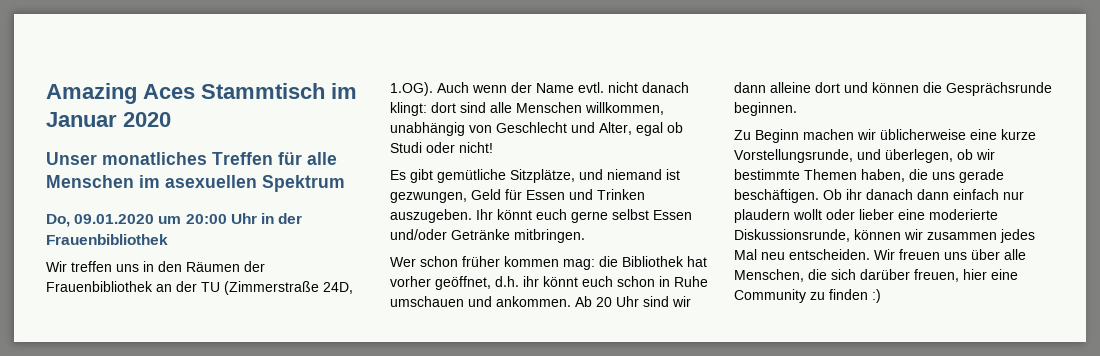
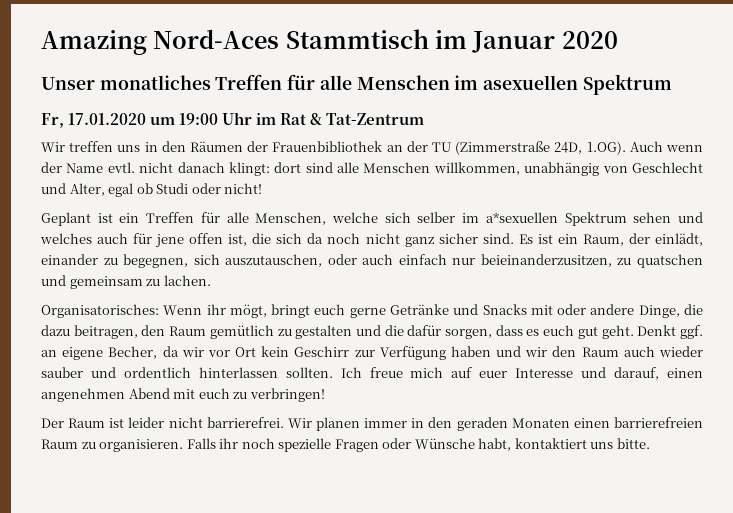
- Amazing Aces Stammtisch im Januar 2020
+ Amazing Nord-Aces Stammtisch im Januar 2020
- Do, 09.01.2020 um 20:00 Uhr in der Frauenbibliothek
+ Fr, 17.01.2020 um 19:00 Uhr im Rat & Tat-Zentrum
- Es gibt gemütliche Sitzplätze, und niemand ist gezwungen, Geld für Essen und Trinken auszugeben. Ihr könnt euch gerne selbst Essen und/oder Getränke mitbringen.
- Wer schon früher kommen mag: die Bibliothek hat vorher geöffnet, d.h. ihr könnt euch schon in Ruhe umschauen und ankommen. Ab 20 Uhr sind wir dann alleine dort und können die Gesprächsrunde beginnen.
- Zu Beginn machen wir üblicherweise eine kurze Vorstellungsrunde, und überlegen, ob wir bestimmte Themen haben, die uns gerade beschäftigen. Ob ihr danach dann einfach nur plaudern wollt oder lieber eine moderierte Diskussionsrunde, können wir zusammen jedes Mal neu entscheiden. Wir freuen uns über alle Menschen, die sich darüber freuen, hier eine Community zu finden :)
+ Geplant ist ein Treffen für alle Menschen, welche sich selber im a*sexuellen Spektrum sehen und welches auch für jene offen ist, die sich da noch nicht ganz sicher sind. Es ist ein Raum, der einlädt, einander zu begegnen, sich auszutauschen, oder auch einfach nur beieinanderzusitzen, zu quatschen und gemeinsam zu lachen.
+ Organisatorisches: Wenn ihr mögt, bringt euch gerne Getränke und Snacks mit oder andere Dinge, die dazu beitragen, den Raum gemütlich zu gestalten und die dafür sorgen, dass es euch gut geht. Denkt ggf. an eigene Becher, da wir vor Ort kein Geschirr zur Verfügung haben und wir den Raum auch wieder sauber und ordentlich hinterlassen sollten. Ich freue mich auf euer Interesse und darauf, einen angenehmen Abend mit euch zu verbringen!
+ Der Raum ist leider nicht barrierefrei. Wir planen immer in den geraden Monaten einen barrierefreien Raum zu organisieren. Falls ihr noch spezielle Fragen oder Wünsche habt, kontaktiert uns bitte.

